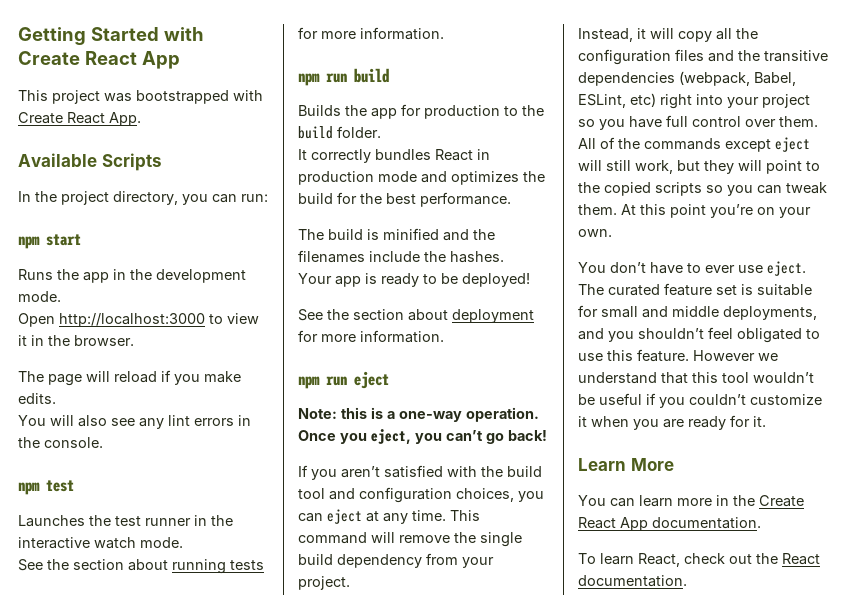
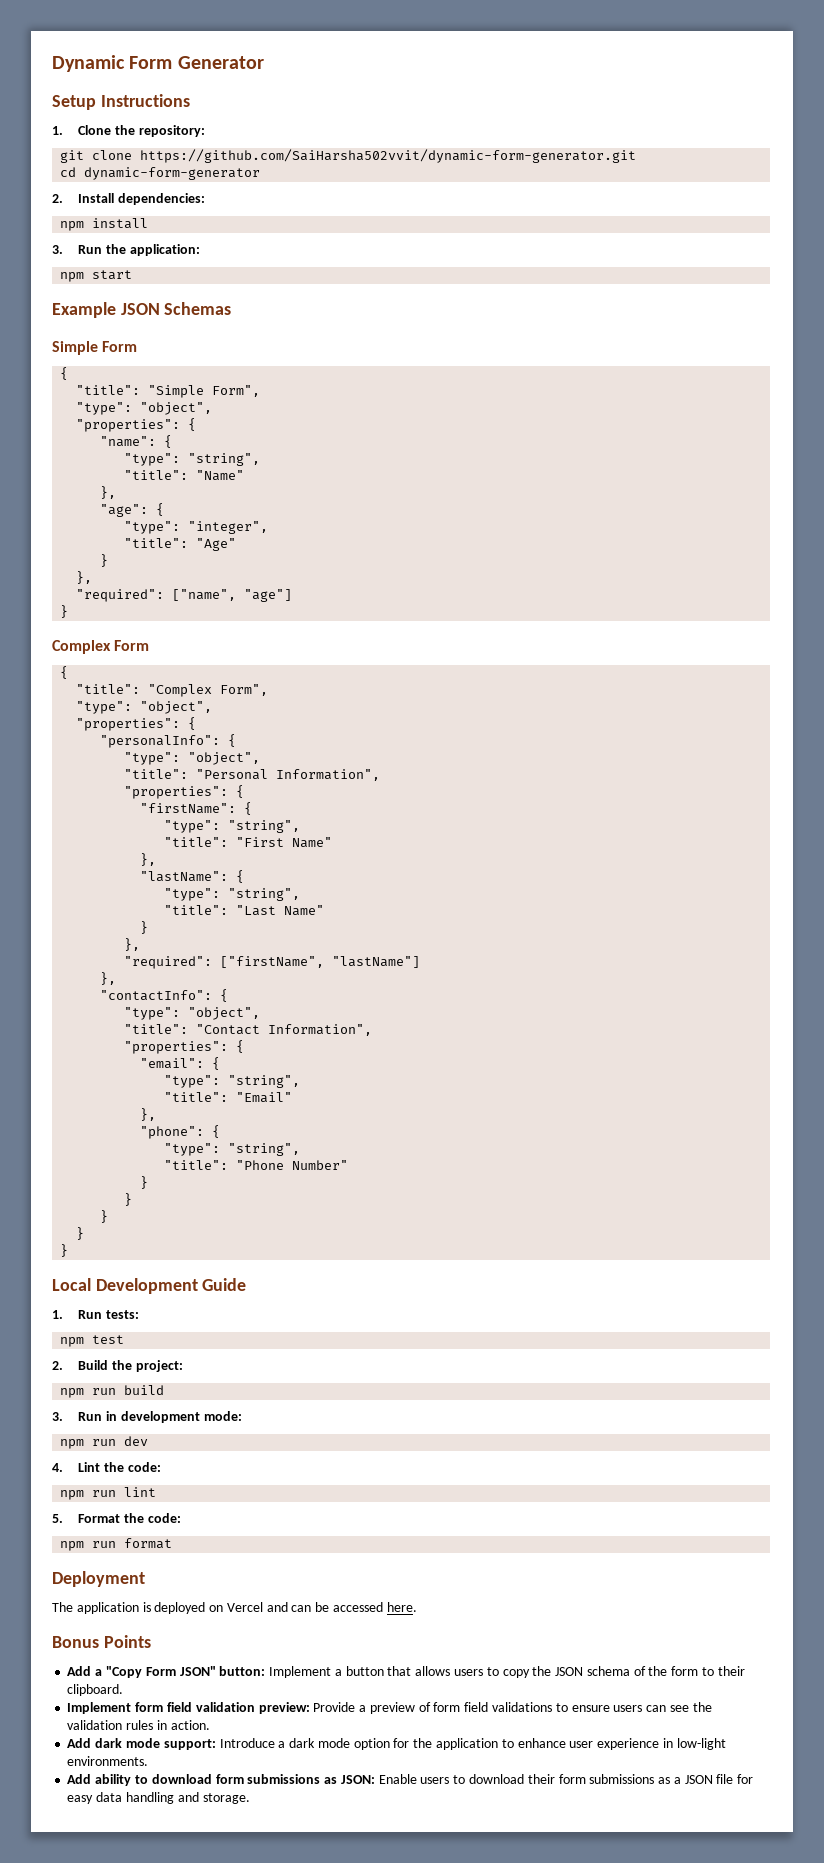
- Getting Started with Create React App
- This project was bootstrapped with Create React App.
- Available Scripts
- In the project directory, you can run:
+ Dynamic Form Generator
+ Setup Instructions
+ 1. Clone the repository:
+ git clone https://github.com/SaiHarsha502vvit/dynamic-form-generator.git
+ cd dynamic-form-generator
+ 2. Install dependencies:
+ npm install
+ 3. Run the application:
  npm start
- Runs the app in the development mode.
- Open http://localhost:3000 to view it in the browser.
- The page will reload if you make edits.
- You will also see any lint errors in the console.
+ Example JSON Schemas
+ Simple Form
+ {
+ "title": "Simple Form",
+ "type": "object",
+ "properties": {
+ "name": {
+ "type": "string",
+ "title": "Name"
+ },
+ "age": {
+ "type": "integer",
+ "title": "Age"
+ }
+ },
+ "required": ["name", "age"]
+ }
+ Complex Form
+ {
+ "title": "Complex Form",
+ "type": "object",
+ "properties": {
+ "personalInfo": {
+ "type": "object",
+ "title": "Personal Information",
+ "properties": {
+ "firstName": {
+ "type": "string",
+ "title": "First Name"
+ },
+ "lastName": {
+ "type": "string",
+ "title": "Last Name"
+ }
+ },
+ "required": ["firstName", "lastName"]
+ },
+ "contactInfo": {
+ "type": "object",
+ "title": "Contact Information",
+ "properties": {
+ "email": {
+ "type": "string",
+ "title": "Email"
+ },
+ "phone": {
+ "type": "string",
+ "title": "Phone Number"
+ }
+ }
+ }
+ }
+ }
+ Local Development Guide
+ 1. Run tests:
  npm test
- Launches the test runner in the interactive watch mode.
- See the section about running tests for more information.
+ 2. Build the project:
  npm run build
- Builds the app for production to the build folder.
- It correctly bundles React in production mode and optimizes the build for the best performance.
- The build is minified and the filenames include the hashes.
- Your app is ready to be deployed!
- See the section about deployment for more information.
- npm run eject
- Note: this is a one-way operation. Once you eject, you can’t go back!
- If you aren’t satisfied with the build tool and configuration choices, you can eject at any time. This command will remove the single build dependency from your project.
- Instead, it will copy all the configuration files and the transitive dependencies (webpack, Babel, ESLint, etc) right into your project so you have full control over them. All of the commands except eject will still work, but they will point to the copied scripts so you can tweak them. At this point you’re on your own.
- You don’t have to ever use eject. The curated feature set is suitable for small and middle deployments, and you shouldn’t feel obligated to use this feature. However we understand that this tool wouldn’t be useful if you couldn’t customize it when you are ready for it.
- Learn More
- You can learn more in the Create React App documentation.
- To learn React, check out the React documentation.
+ 3. Run in development mode:
+ npm run dev
+ 4. Lint the code:
+ npm run lint
+ 5. Format the code:
+ npm run format
+ Deployment
+ The application is deployed on Vercel and can be accessed here.
+ Bonus Points
+ Add a "Copy Form JSON" button: Implement a button that allows users to copy the JSON schema of the form to their clipboard.
+ Implement form field validation preview: Provide a preview of form field validations to ensure users can see the validation rules in action.
+ Add dark mode support: Introduce a dark mode option for the application to enhance user experience in low-light environments.
+ Add ability to download form submissions as JSON: Enable users to download their form submissions as a JSON file for easy data handling and storage.

